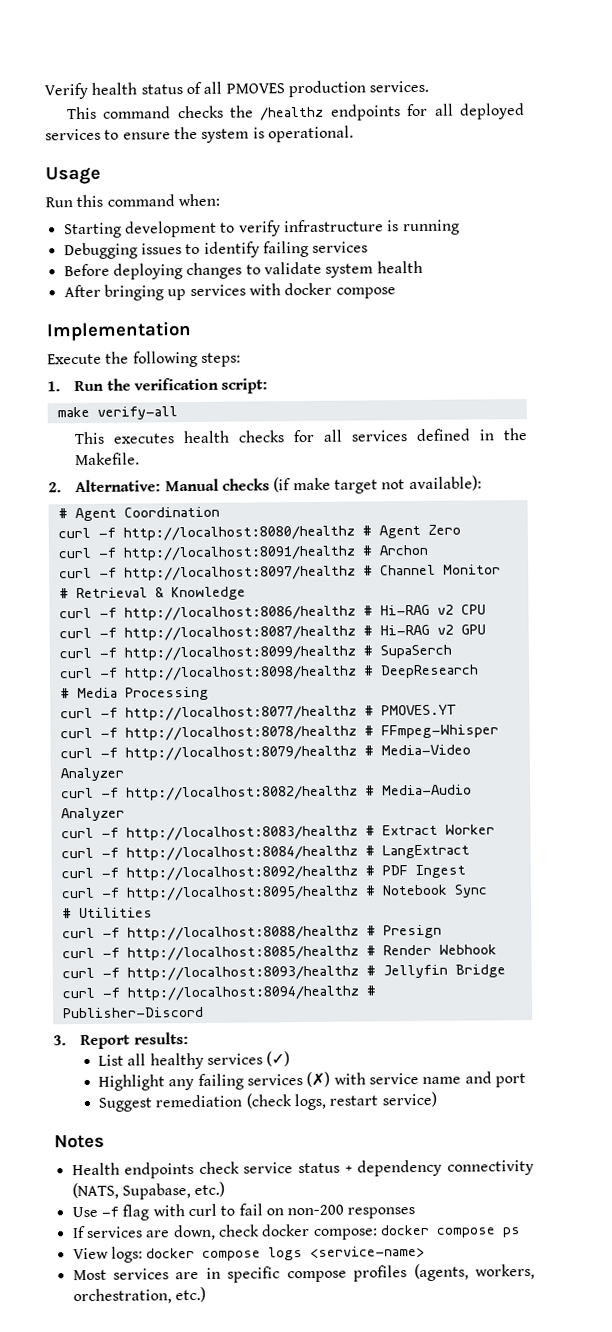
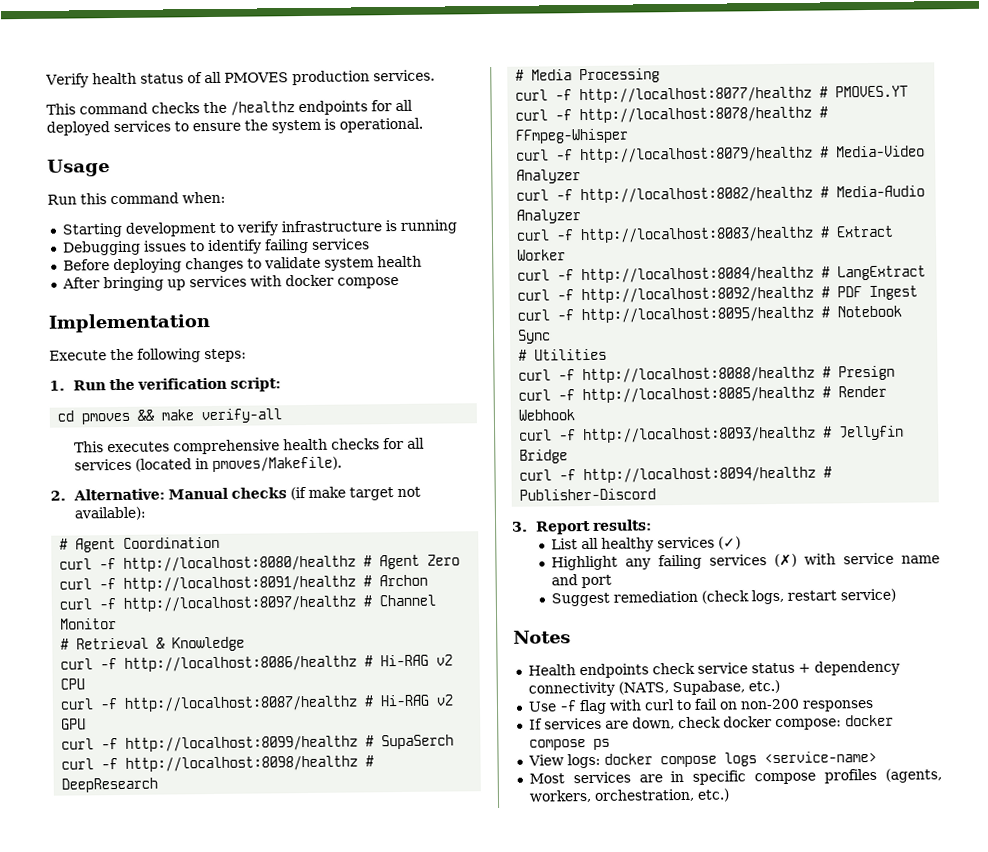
- make verify-all
+ cd pmoves && make verify-all
- This executes health checks for all services defined in the Makefile.
+ This executes comprehensive health checks for all services (located in pmoves/Makefile).

